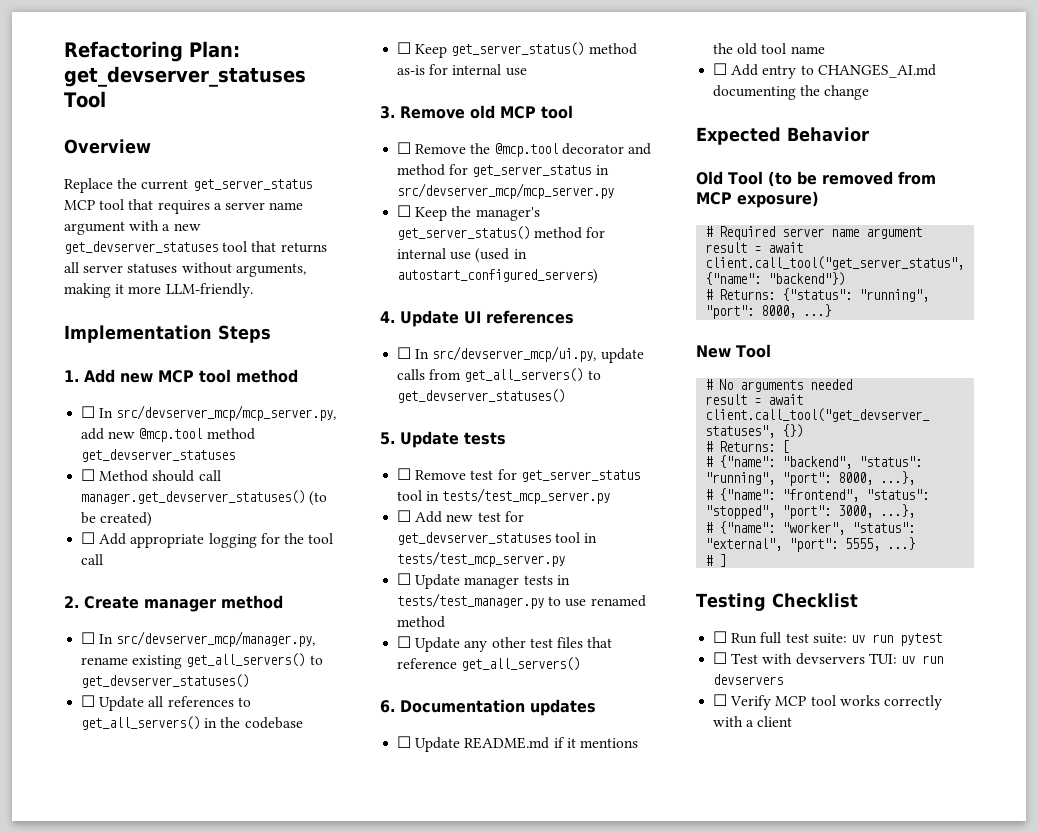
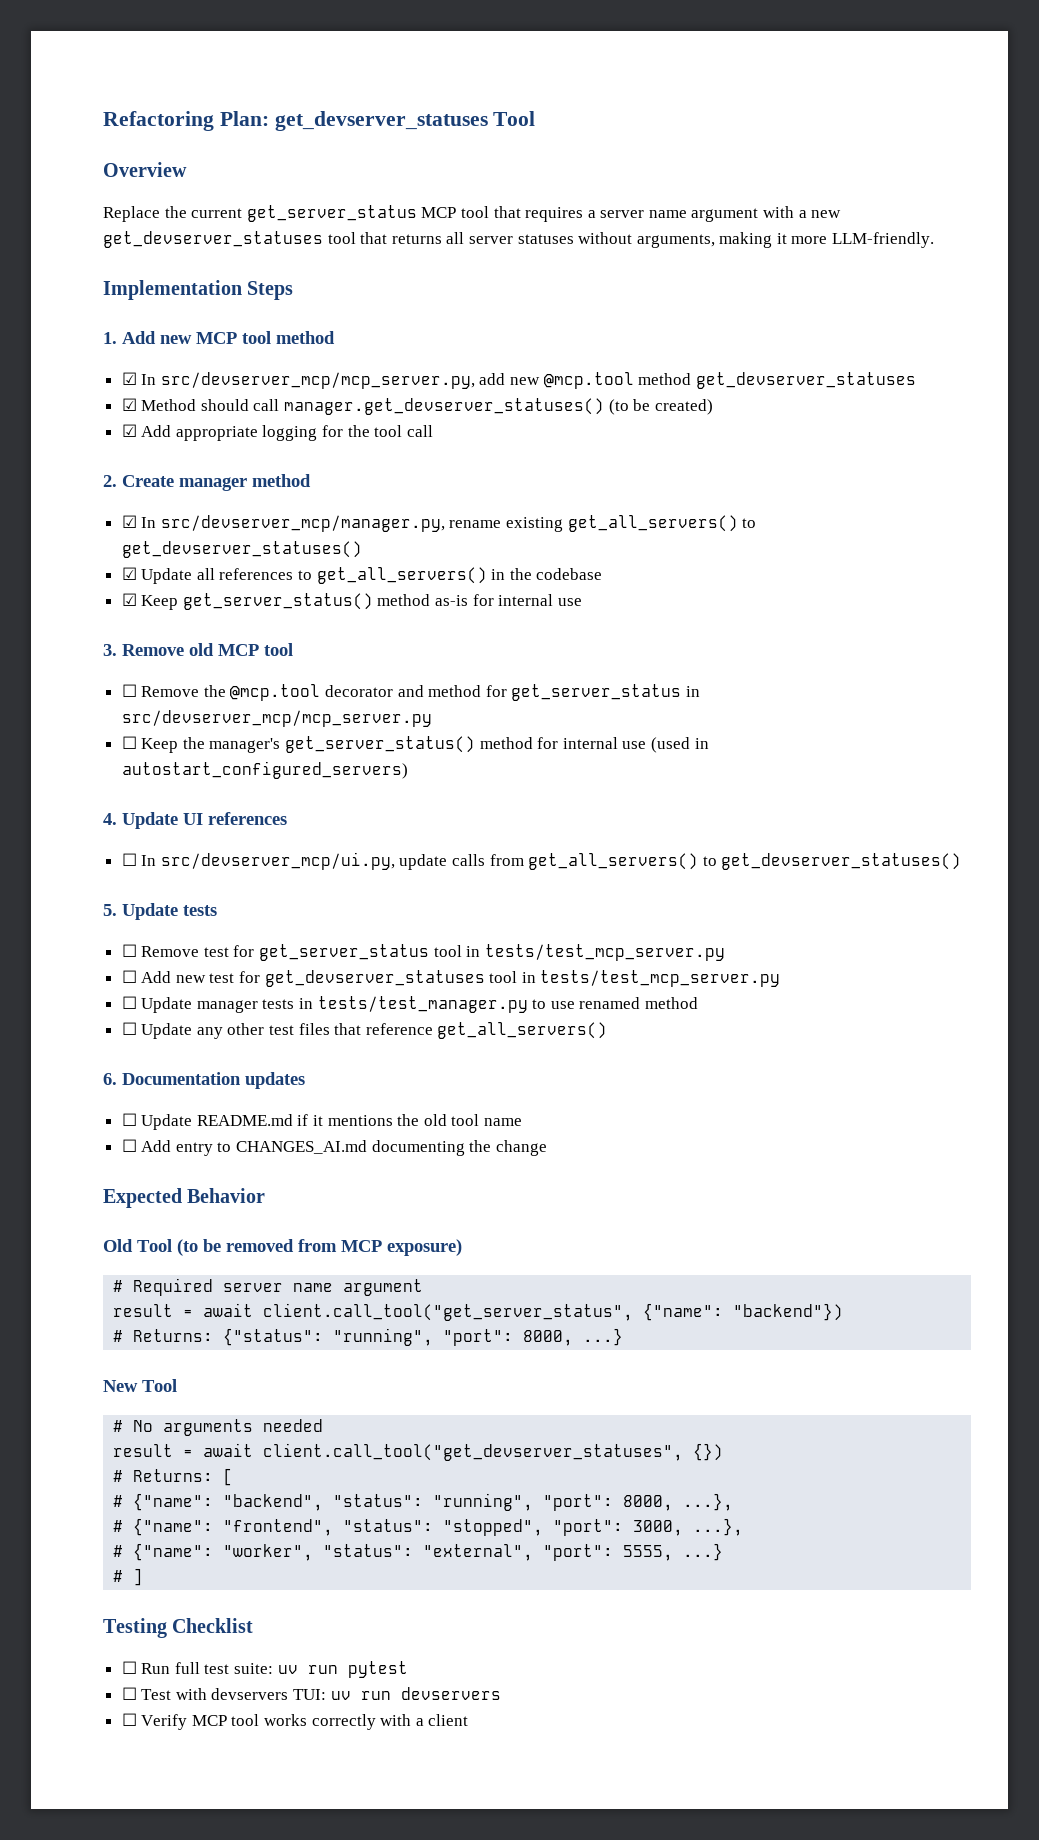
- ☐ In src/devserver_mcp/mcp_server.py, add new @mcp.tool method get_devserver_statuses
+ ☑ In src/devserver_mcp/mcp_server.py, add new @mcp.tool method get_devserver_statuses
- ☐ Method should call manager.get_devserver_statuses() (to be created)
+ ☑ Method should call manager.get_devserver_statuses() (to be created)
- ☐ Add appropriate logging for the tool call
+ ☑ Add appropriate logging for the tool call
- ☐ In src/devserver_mcp/manager.py, rename existing get_all_servers() to get_devserver_statuses()
+ ☑ In src/devserver_mcp/manager.py, rename existing get_all_servers() to get_devserver_statuses()
- ☐ Update all references to get_all_servers() in the codebase
+ ☑ Update all references to get_all_servers() in the codebase
- ☐ Keep get_server_status() method as-is for internal use
+ ☑ Keep get_server_status() method as-is for internal use

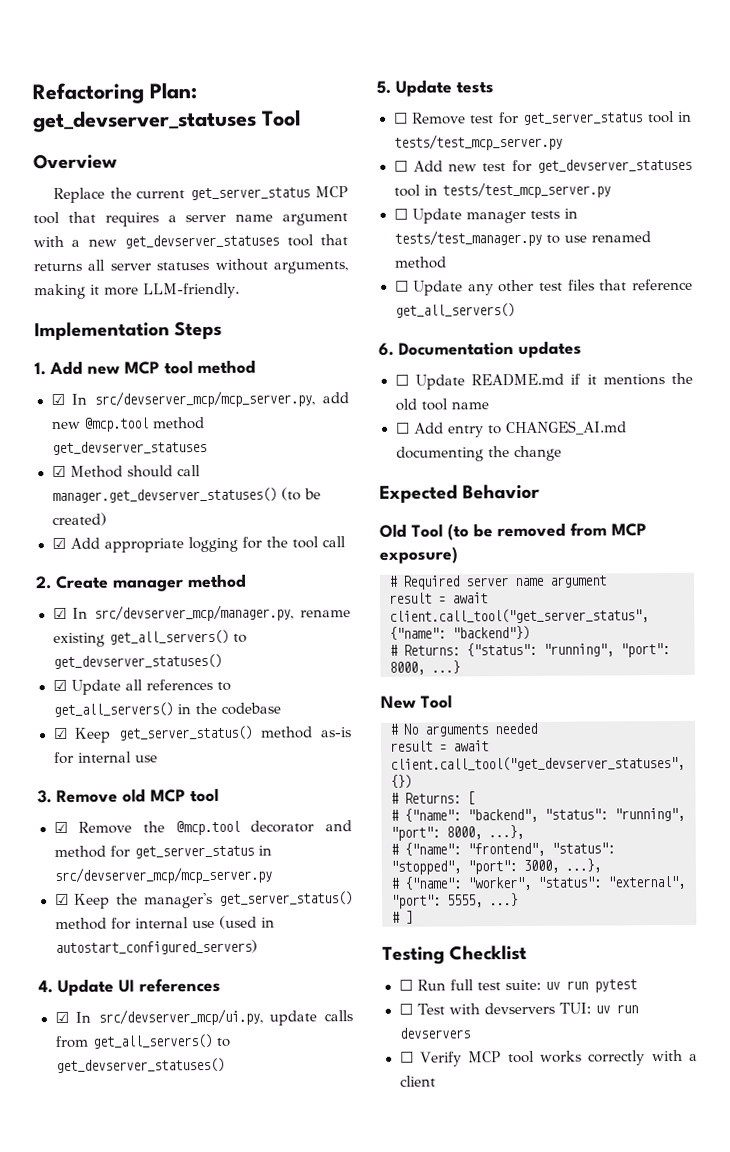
- ☐ Remove the @mcp.tool decorator and method for get_server_status in src/devserver_mcp/mcp_server.py
+ ☑ Remove the @mcp.tool decorator and method for get_server_status in src/devserver_mcp/mcp_server.py
- ☐ Keep the manager's get_server_status() method for internal use (used in autostart_configured_servers)
+ ☑ Keep the manager's get_server_status() method for internal use (used in autostart_configured_servers)
- ☐ In src/devserver_mcp/ui.py, update calls from get_all_servers() to get_devserver_statuses()
+ ☑ In src/devserver_mcp/ui.py, update calls from get_all_servers() to get_devserver_statuses()

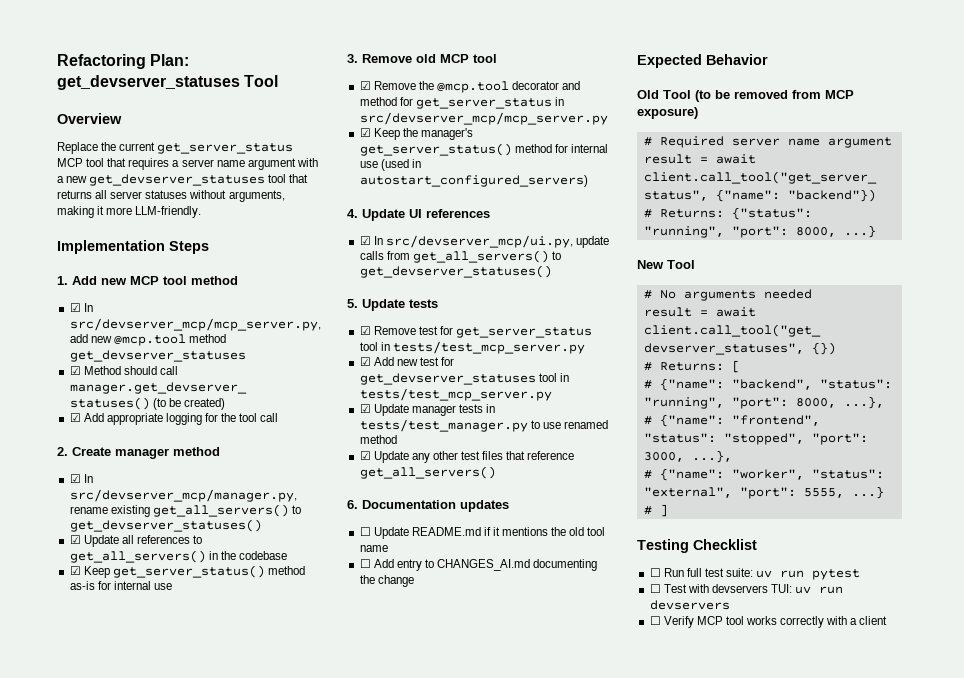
- ☐ Remove test for get_server_status tool in tests/test_mcp_server.py
+ ☑ Remove test for get_server_status tool in tests/test_mcp_server.py
- ☐ Add new test for get_devserver_statuses tool in tests/test_mcp_server.py
+ ☑ Add new test for get_devserver_statuses tool in tests/test_mcp_server.py
- ☐ Update manager tests in tests/test_manager.py to use renamed method
+ ☑ Update manager tests in tests/test_manager.py to use renamed method
- ☐ Update any other test files that reference get_all_servers()
+ ☑ Update any other test files that reference get_all_servers()

